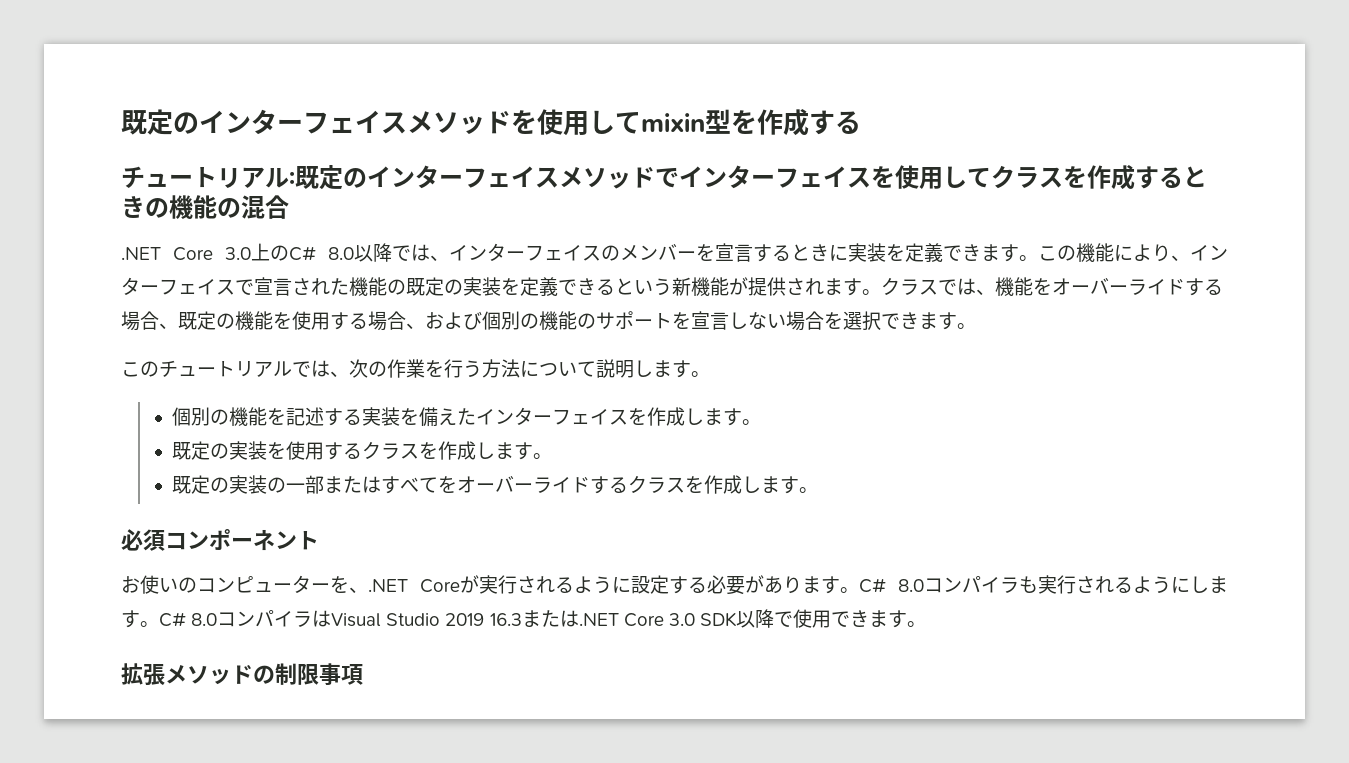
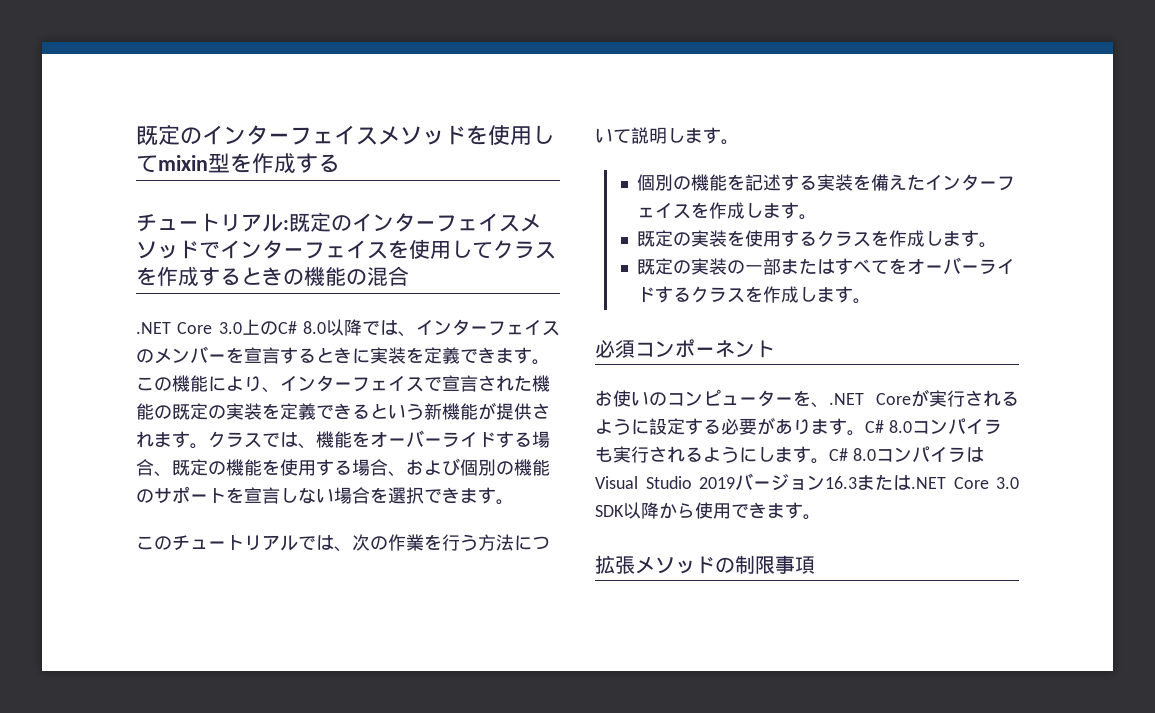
- C# 8.0コンパイラはVisual Studio 2019 16.3または.NET Core 3.0 SDK以降で使用できます。
+ C# 8.0コンパイラはVisual Studio 2019バージョン16.3または.NET Core 3.0 SDK以降から使用できます。

